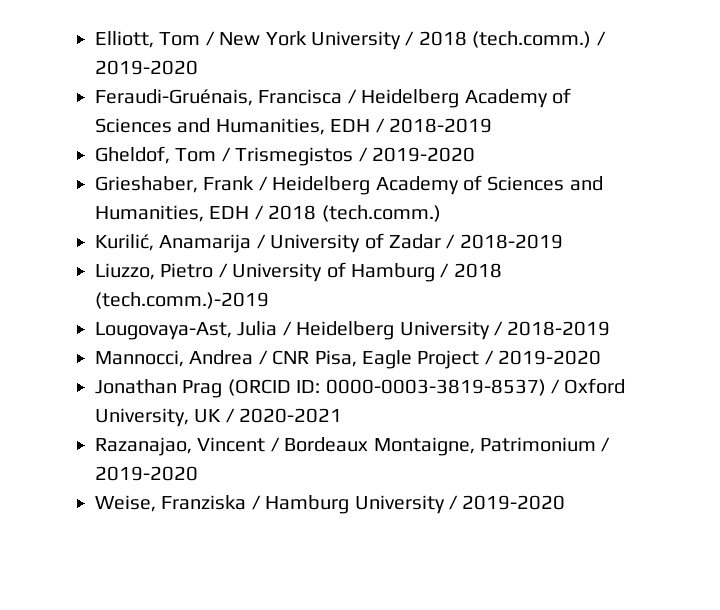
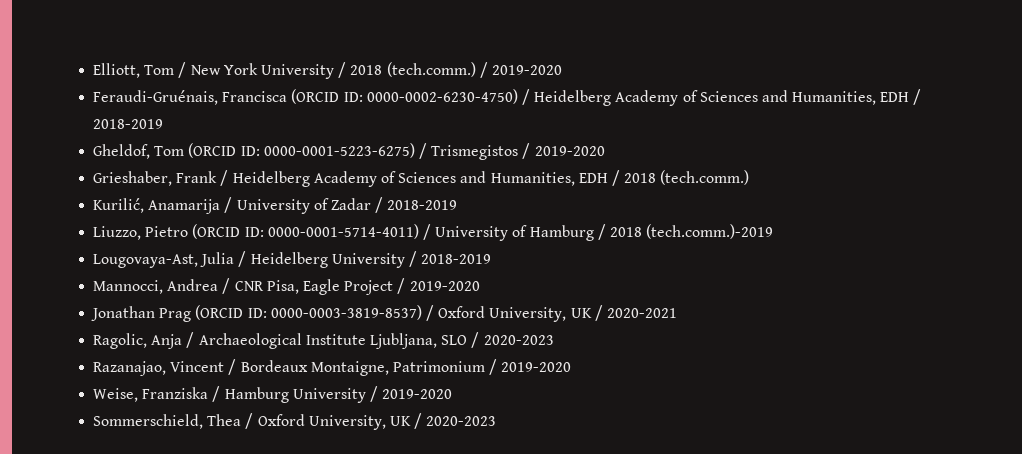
- Feraudi-Gruénais, Francisca / Heidelberg Academy of Sciences and Humanities, EDH / 2018-2019
+ Feraudi-Gruénais, Francisca (ORCID ID: 0000-0002-6230-4750) / Heidelberg Academy of Sciences and Humanities, EDH / 2018-2019
- Gheldof, Tom / Trismegistos / 2019-2020
+ Gheldof, Tom (ORCID ID: 0000-0001-5223-6275) / Trismegistos / 2019-2020
- Liuzzo, Pietro / University of Hamburg / 2018 (tech.comm.)-2019
+ Liuzzo, Pietro (ORCID ID: 0000-0001-5714-4011) / University of Hamburg / 2018 (tech.comm.)-2019
+ Ragolic, Anja / Archaeological Institute Ljubljana, SLO / 2020-2023
+ Sommerschield, Thea / Oxford University, UK / 2020-2023

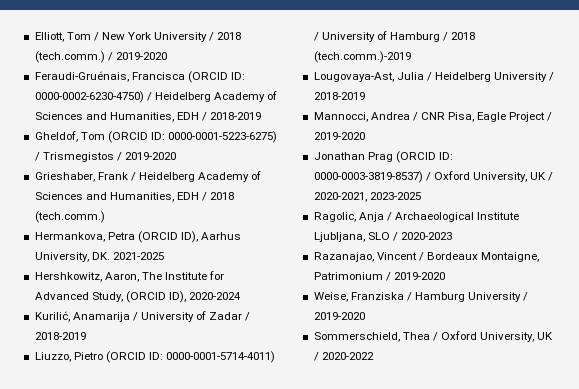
+ Hermankova, Petra (ORCID ID), Aarhus University, DK. 2021-2025
+ Hershkowitz, Aaron, The Institute for Advanced Study, (ORCID ID), 2020-2024
- Jonathan Prag (ORCID ID: 0000-0003-3819-8537) / Oxford University, UK / 2020-2021
+ Jonathan Prag (ORCID ID: 0000-0003-3819-8537) / Oxford University, UK / 2020-2021, 2023-2025
- Sommerschield, Thea / Oxford University, UK / 2020-2023
+ Sommerschield, Thea / Oxford University, UK / 2020-2022

